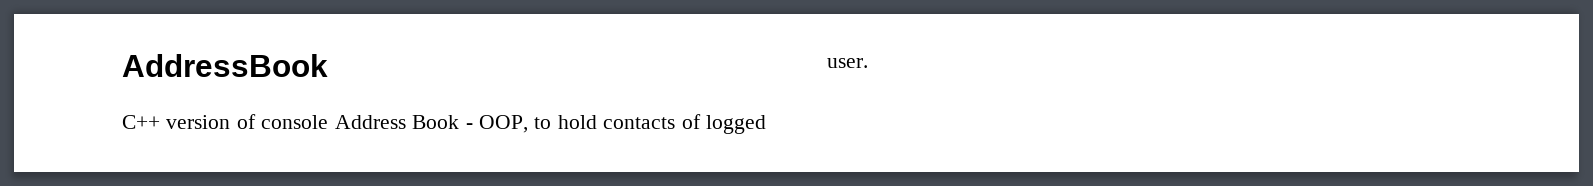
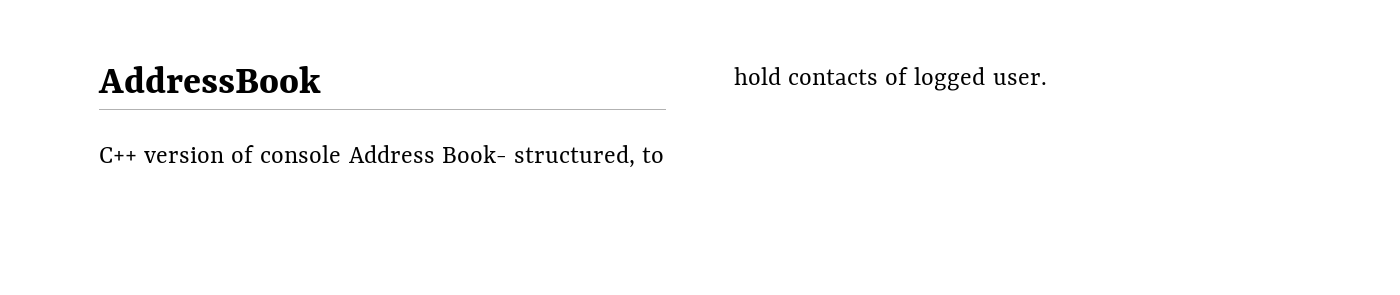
- C++ version of console Address Book - OOP, to hold contacts of logged user.
+ C++ version of console Address Book- structured, to hold contacts of logged user.

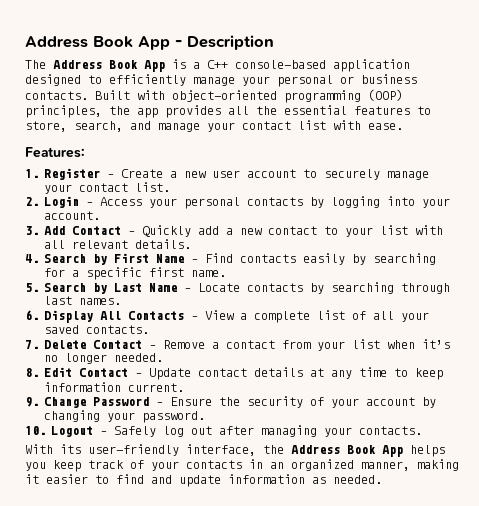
- AddressBook
- C++ version of console Address Book- structured, to hold contacts of logged user.
+ Address Book App - Description
+ The Address Book App is a C++ console-based application designed to efficiently manage your personal or business contacts. Built with object-oriented programming (OOP) principles, the app provides all the essential features to store, search, and manage your contact list with ease.
+ Features:
+ 1. Register – Create a new user account to securely manage your contact list.
+ 2. Login – Access your personal contacts by logging into your account.
+ 3. Add Contact – Quickly add a new contact to your list with all relevant details.
+ 4. Search by First Name – Find contacts easily by searching for a specific first name.
+ 5. Search by Last Name – Locate contacts by searching through last names.
+ 6. Display All Contacts – View a complete list of all your saved contacts.
+ 7. Delete Contact – Remove a contact from your list when it’s no longer needed.
+ 8. Edit Contact – Update contact details at any time to keep information current.
+ 9. Change Password – Ensure the security of your account by changing your password.
+ 10. Logout – Safely log out after managing your contacts.
+ With its user-friendly interface, the Address Book App helps you keep track of your contacts in an organized manner, making it easier to find and update information as needed.

